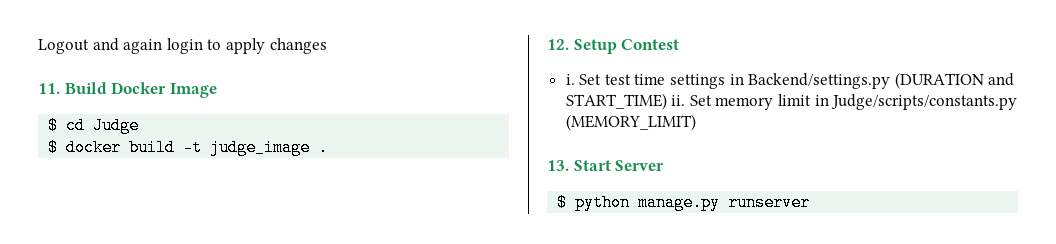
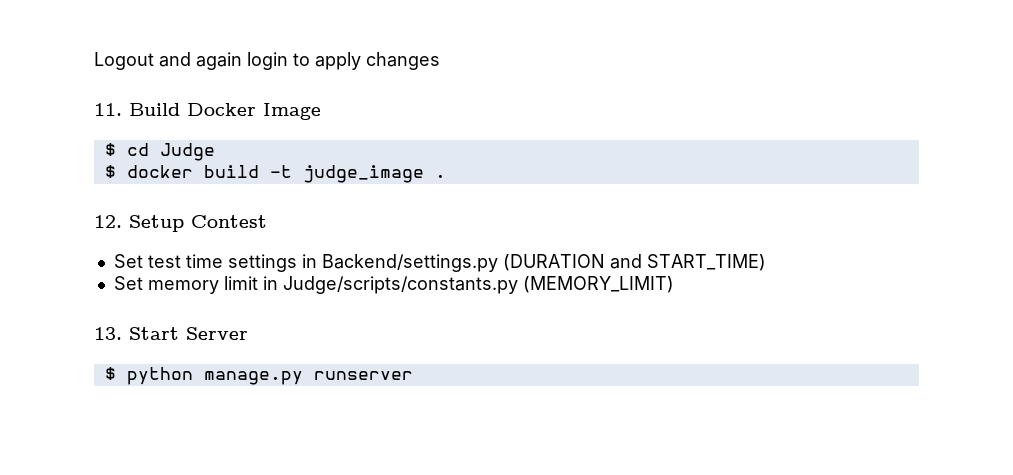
- i. Set test time settings in Backend/settings.py (DURATION and START_TIME) ii. Set memory limit in Judge/scripts/constants.py (MEMORY_LIMIT)
+ Set test time settings in Backend/settings.py (DURATION and START_TIME)
+ Set memory limit in Judge/scripts/constants.py (MEMORY_LIMIT)

